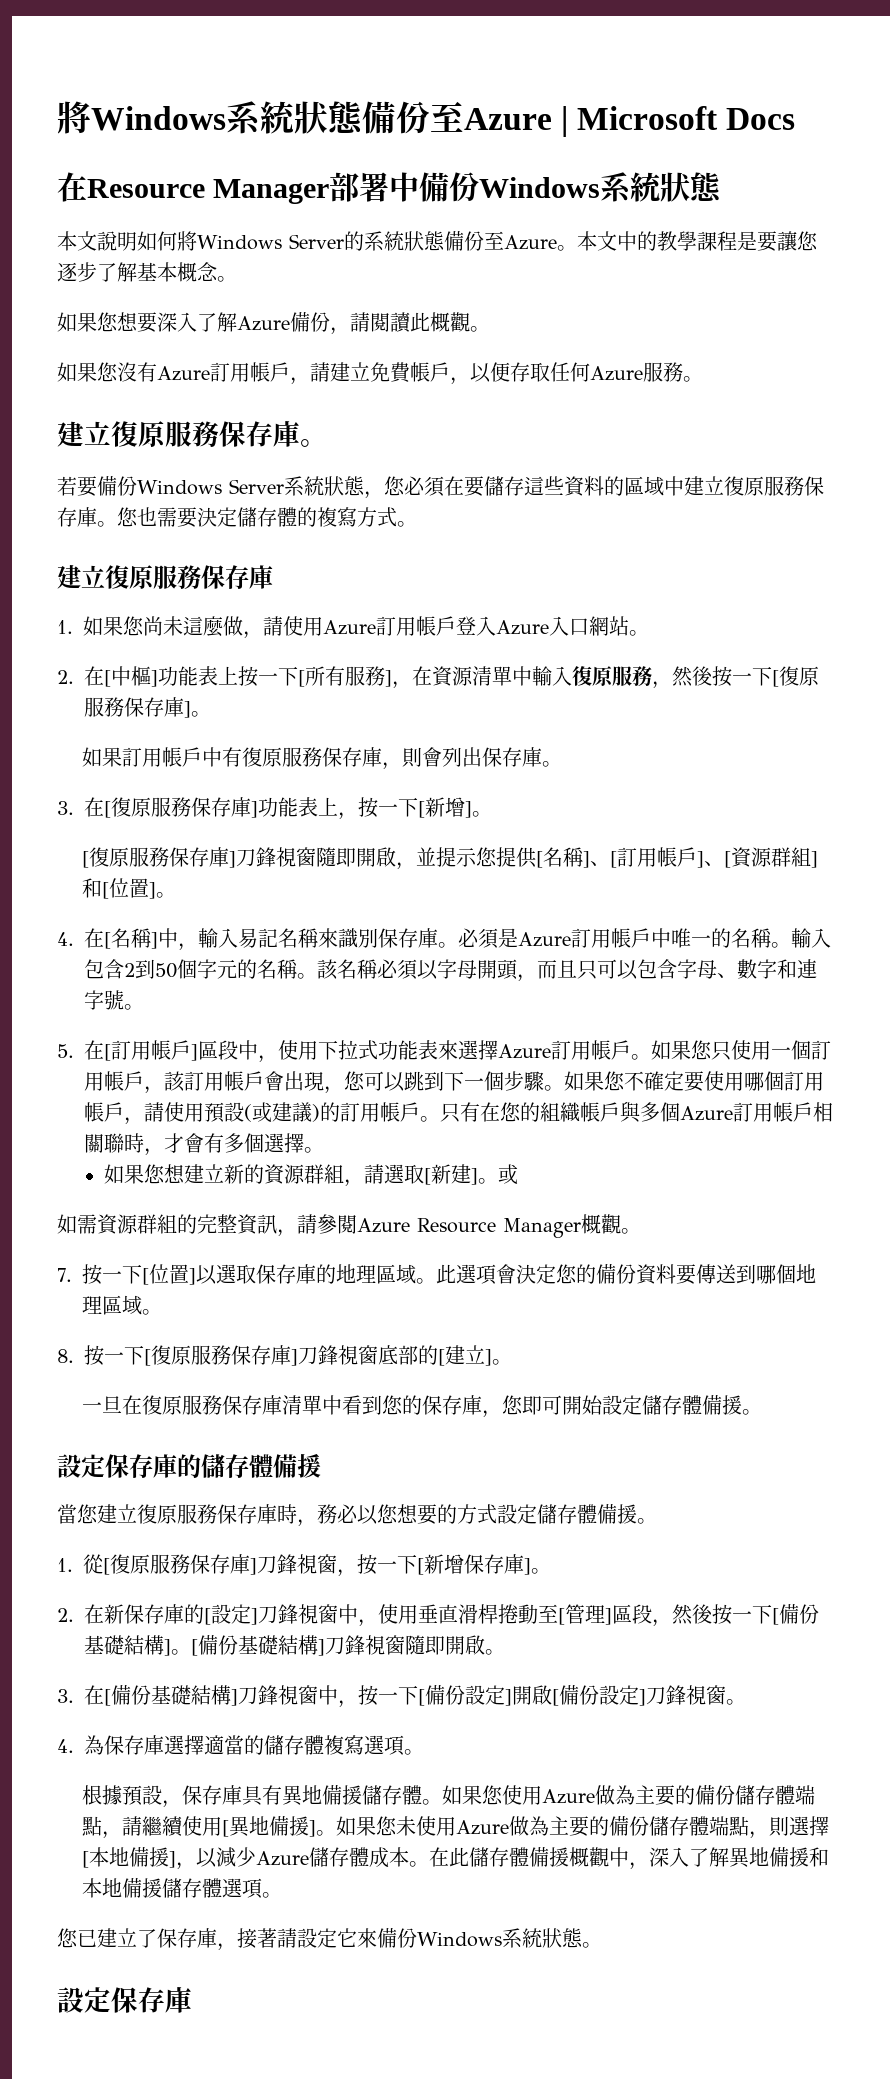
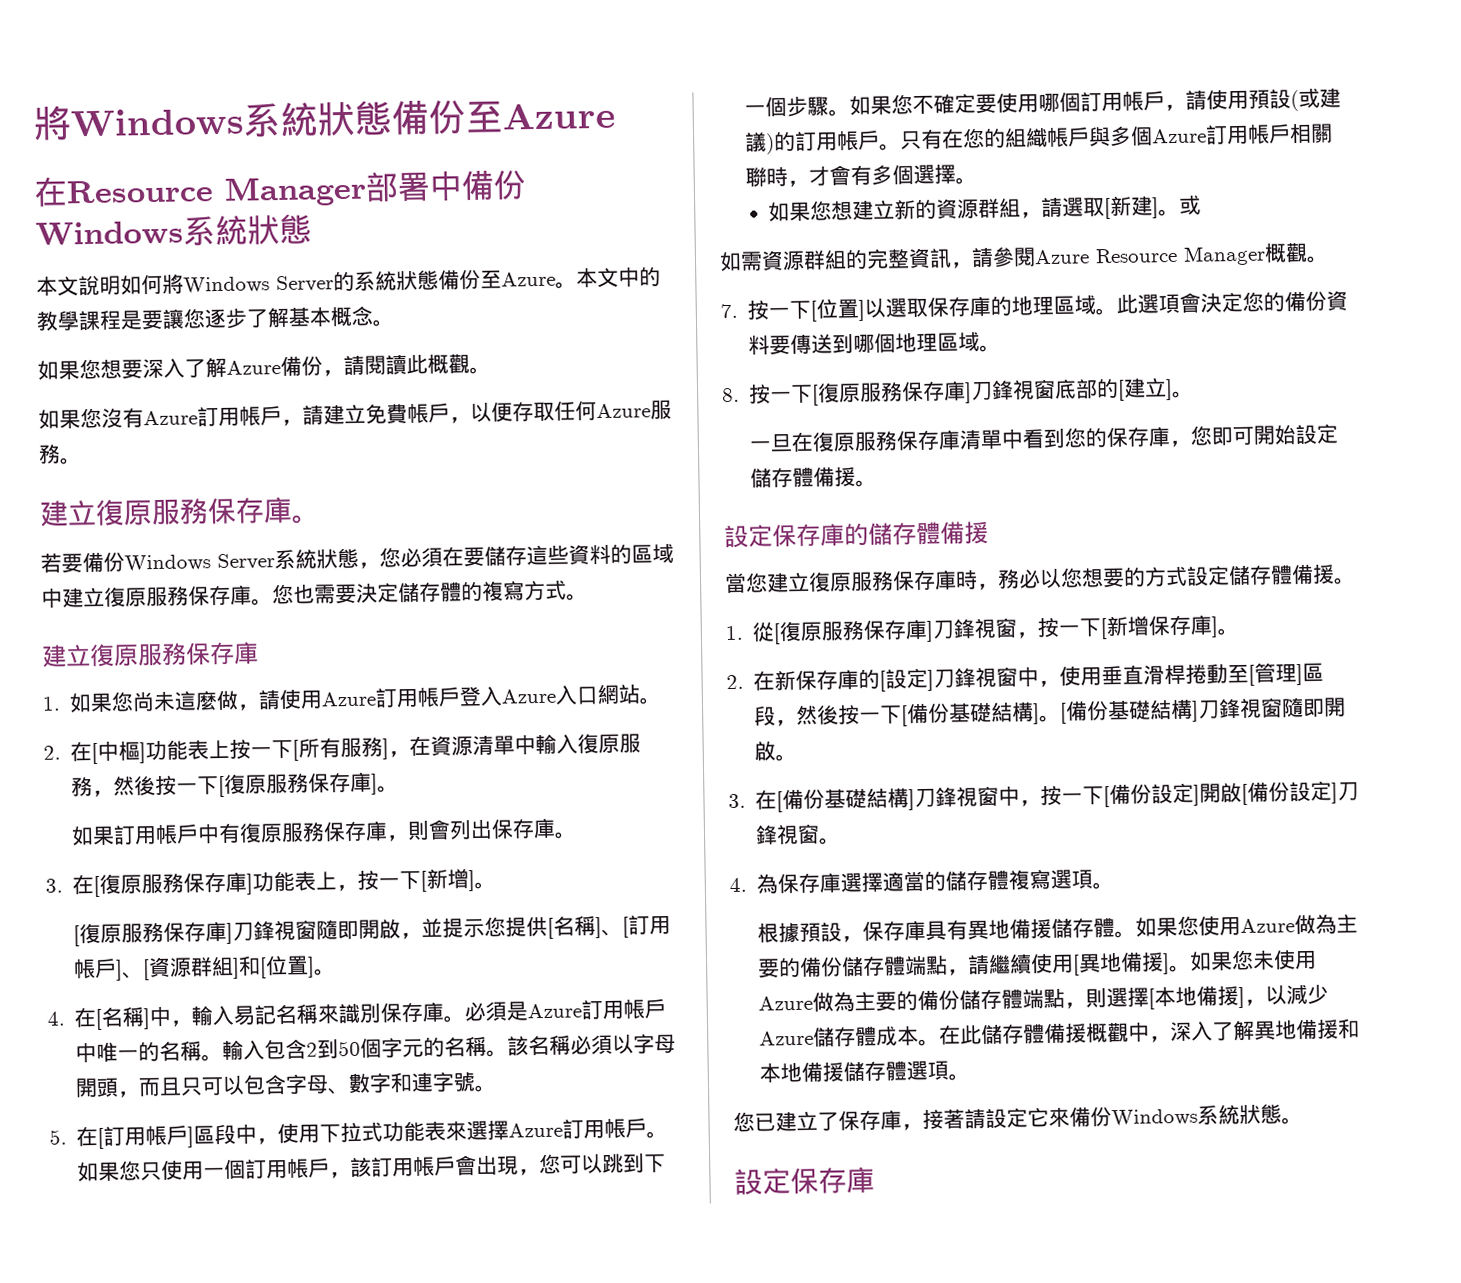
- 將Windows系統狀態備份至Azure | Microsoft Docs
+ 將Windows系統狀態備份至Azure

